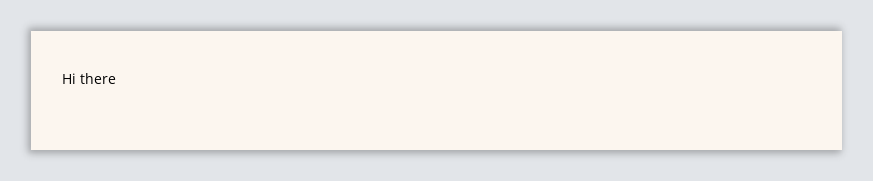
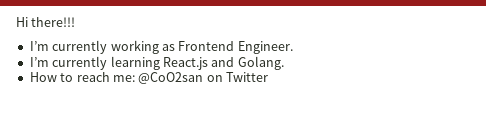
- Hi there
+ Hi there!!!
+ I’m currently working as Frontend Engineer.
+ I’m currently learning React.js and Golang.
+ How to reach me: @CoO2san on Twitter

